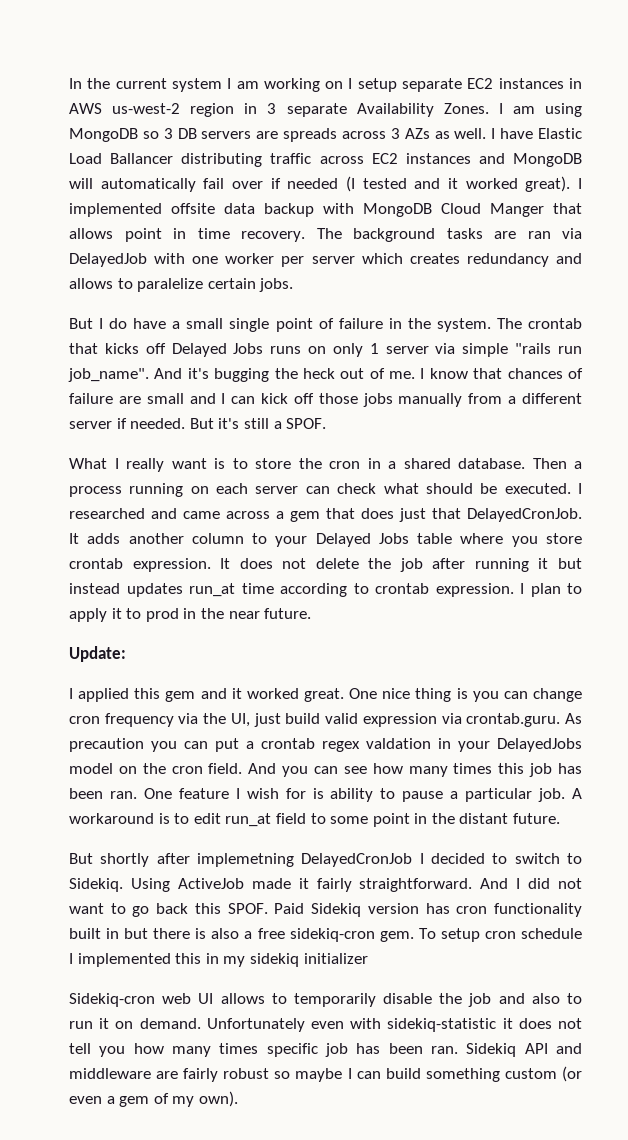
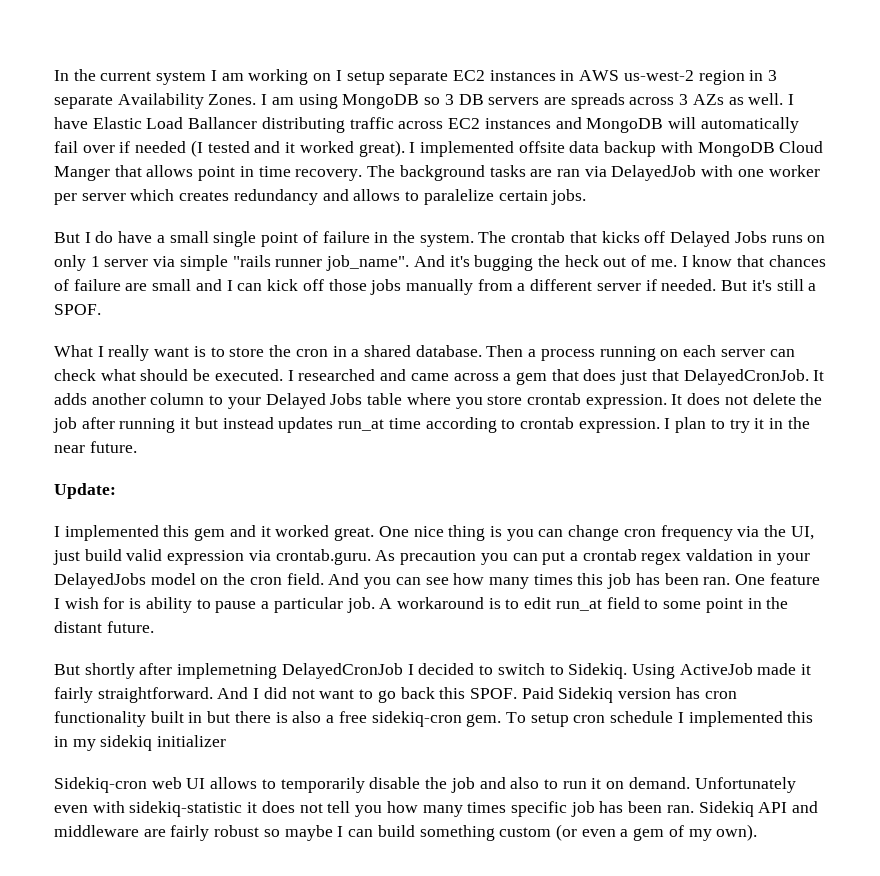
- The crontab that kicks off Delayed Jobs runs on only 1 server via simple "rails run job_name".
+ The crontab that kicks off Delayed Jobs runs on only 1 server via simple "rails runner job_name".
- I plan to apply it to prod in the near future.
+ I plan to try it in the near future.
- I applied this gem and it worked great.
+ I implemented this gem and it worked great.

